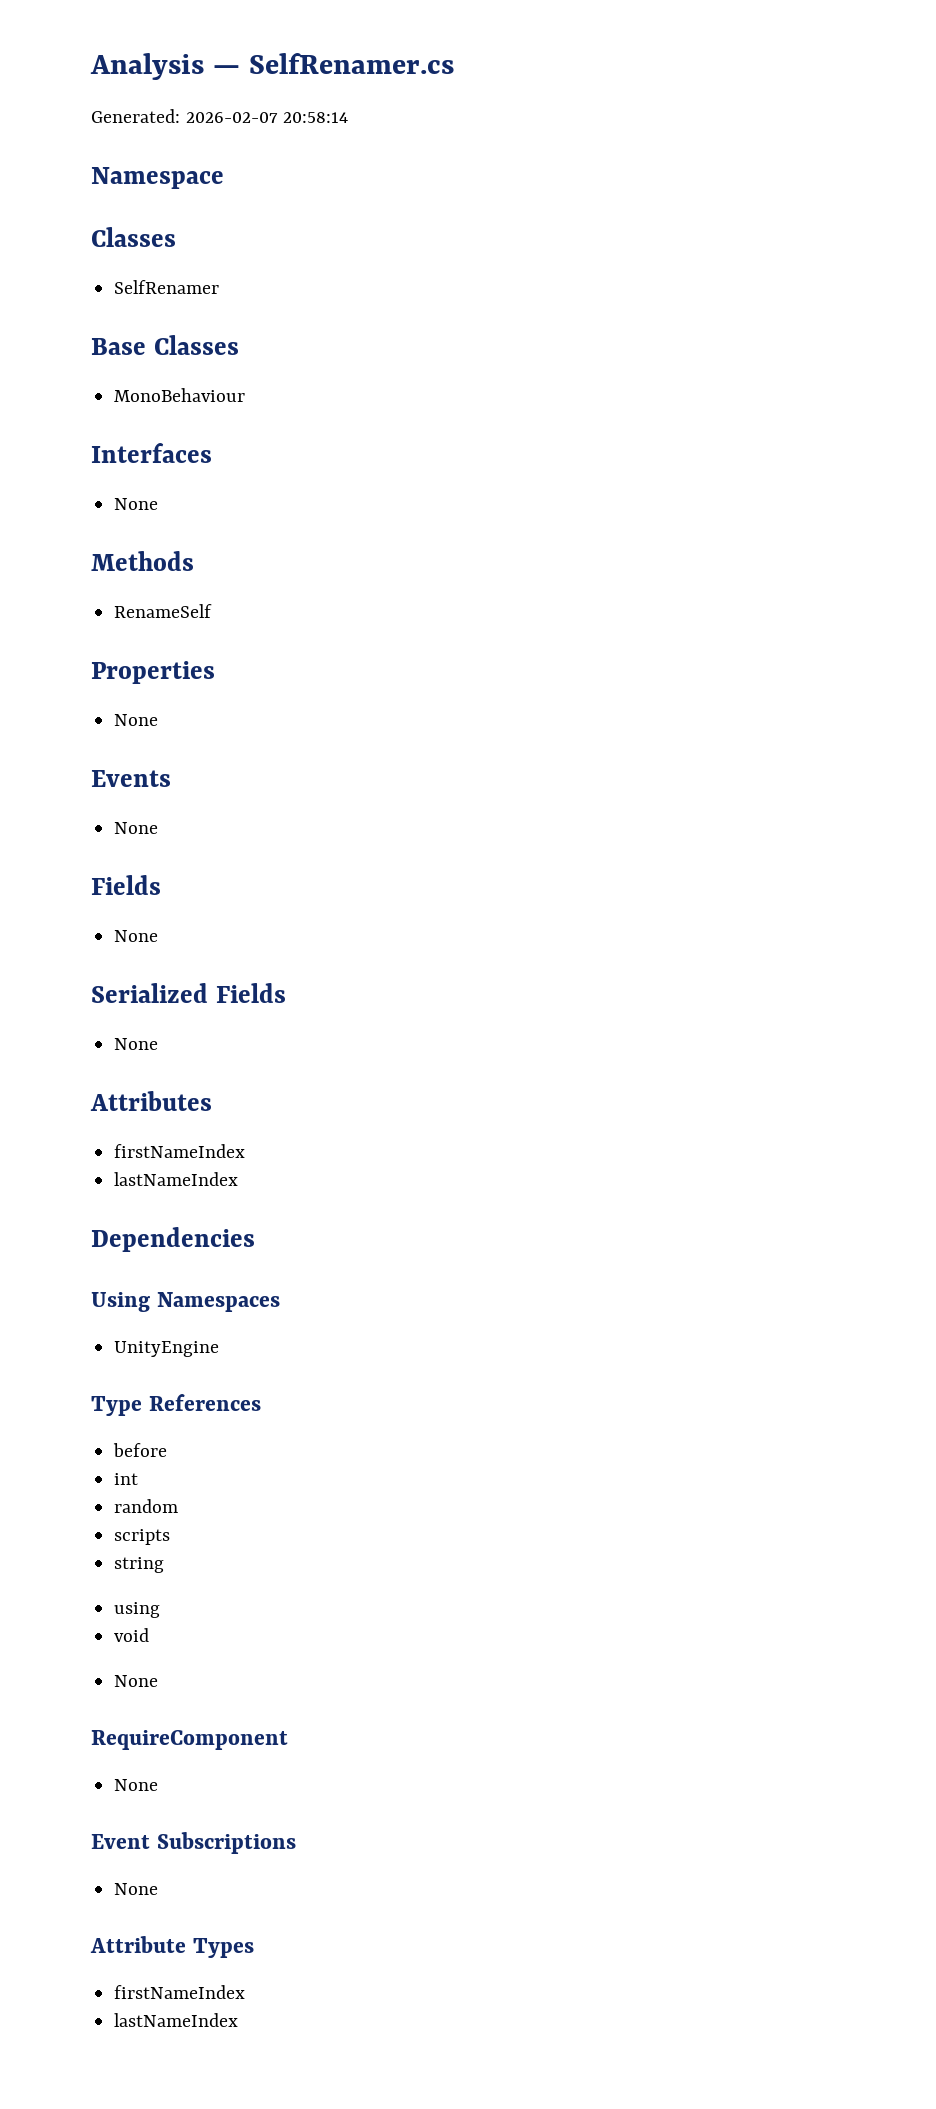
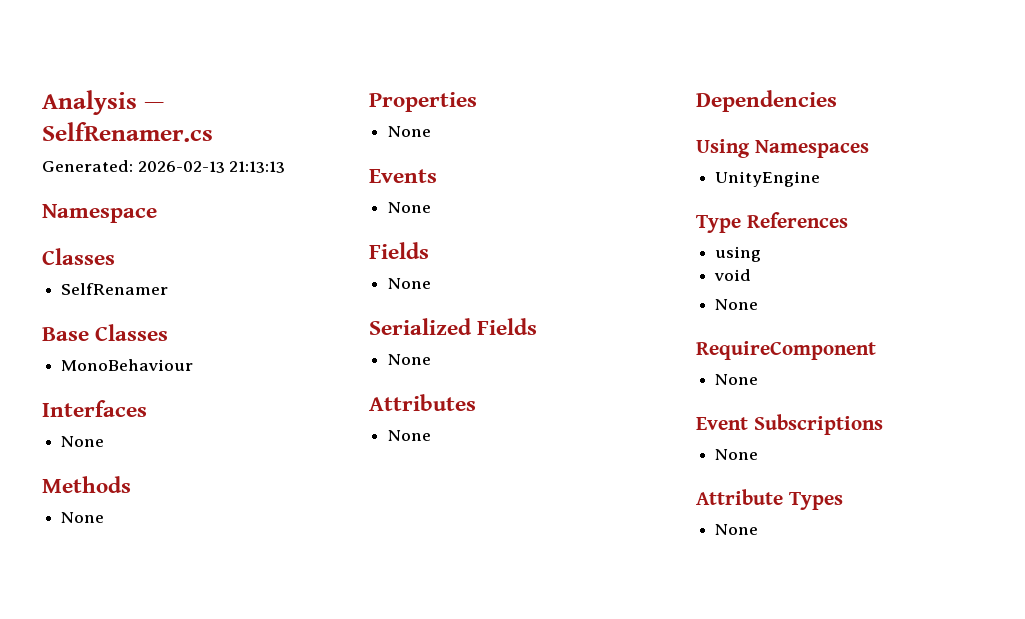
- Generated: 2026-02-07 20:58:14
+ Generated: 2026-02-13 21:13:13
  Methods
- RenameSelf
+ None
  Attributes
- firstNameIndex
- lastNameIndex
+ None
- before
- int
- random
- scripts
- string
  Attribute Types
- firstNameIndex
- lastNameIndex
+ None

